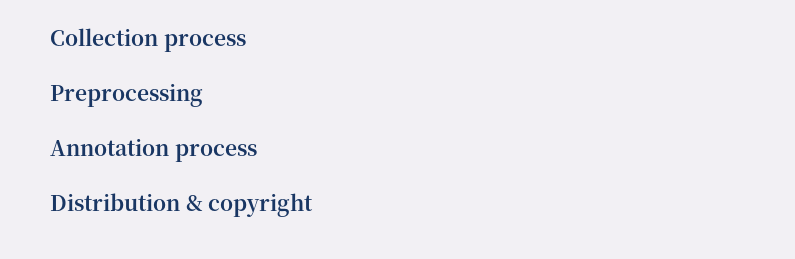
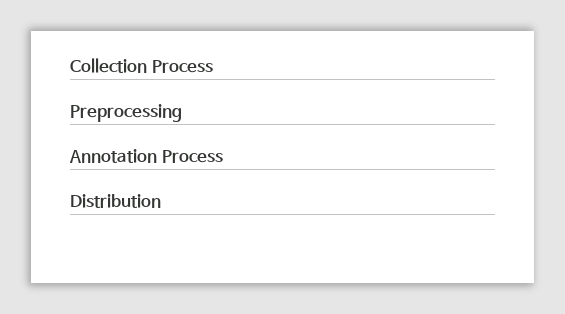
- Collection process
+ Collection Process
- Annotation process
+ Annotation Process
- Distribution & copyright
+ Distribution

